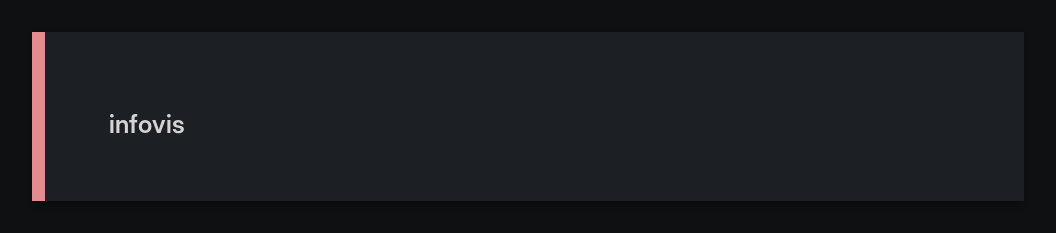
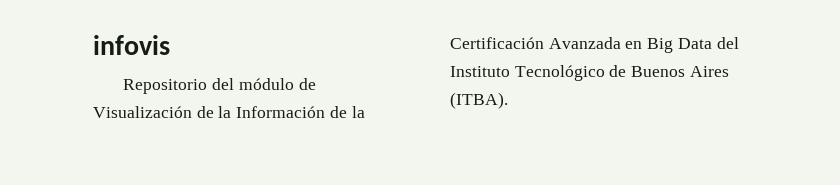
+ Repositorio del módulo de Visualización de la Información de la Certificación Avanzada en Big Data del Instituto Tecnológico de Buenos Aires (ITBA).

